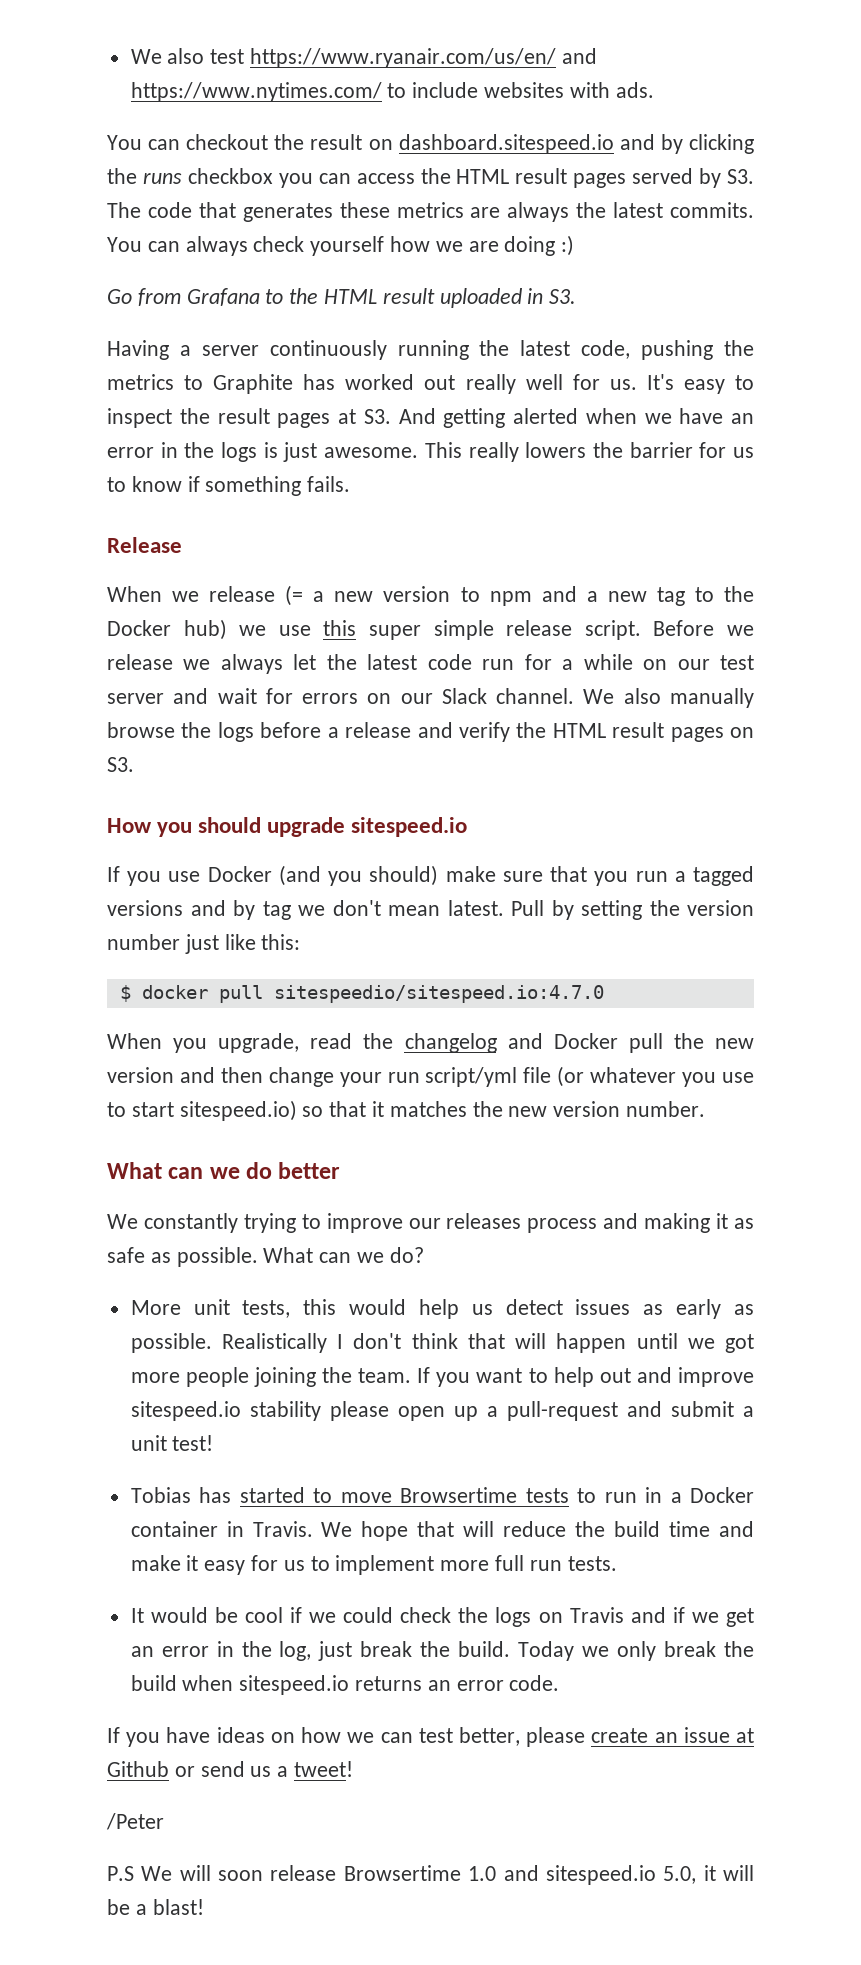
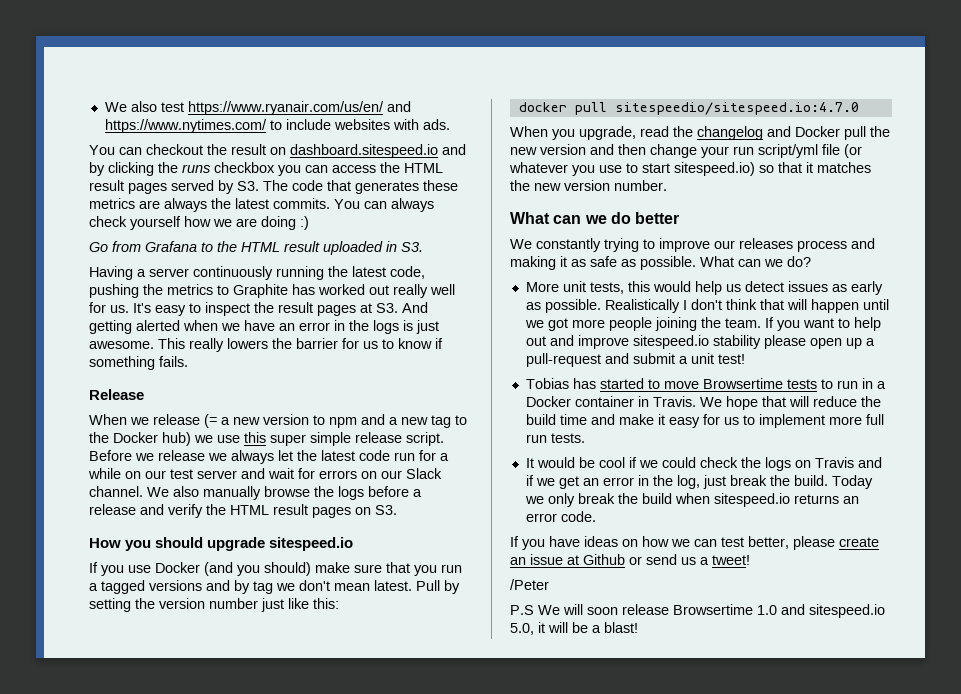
- $ docker pull sitespeedio/sitespeed.io:4.7.0
+ docker pull sitespeedio/sitespeed.io:4.7.0

